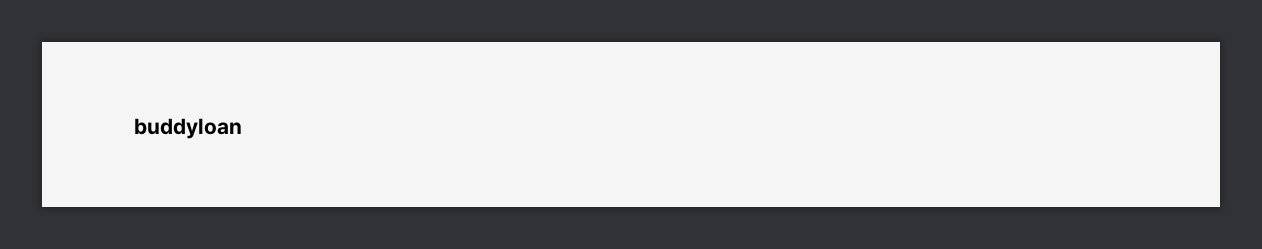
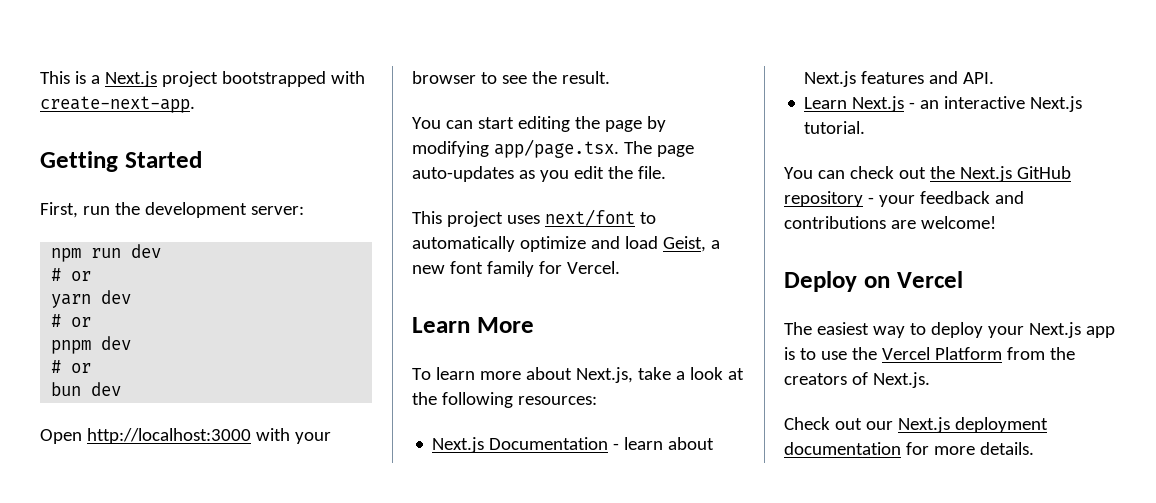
- buddyloan
+ This is a Next.js project bootstrapped with create-next-app.
+ Getting Started
+ First, run the development server:
+ npm run dev
+ # or
+ yarn dev
+ # or
+ pnpm dev
+ # or
+ bun dev
+ Open http://localhost:3000 with your browser to see the result.
+ You can start editing the page by modifying app/page.tsx. The page auto-updates as you edit the file.
+ This project uses next/font to automatically optimize and load Geist, a new font family for Vercel.
+ Learn More
+ To learn more about Next.js, take a look at the following resources:
+ Next.js Documentation - learn about Next.js features and API.
+ Learn Next.js - an interactive Next.js tutorial.
+ You can check out the Next.js GitHub repository - your feedback and contributions are welcome!
+ Deploy on Vercel
+ The easiest way to deploy your Next.js app is to use the Vercel Platform from the creators of Next.js.
+ Check out our Next.js deployment documentation for more details.

